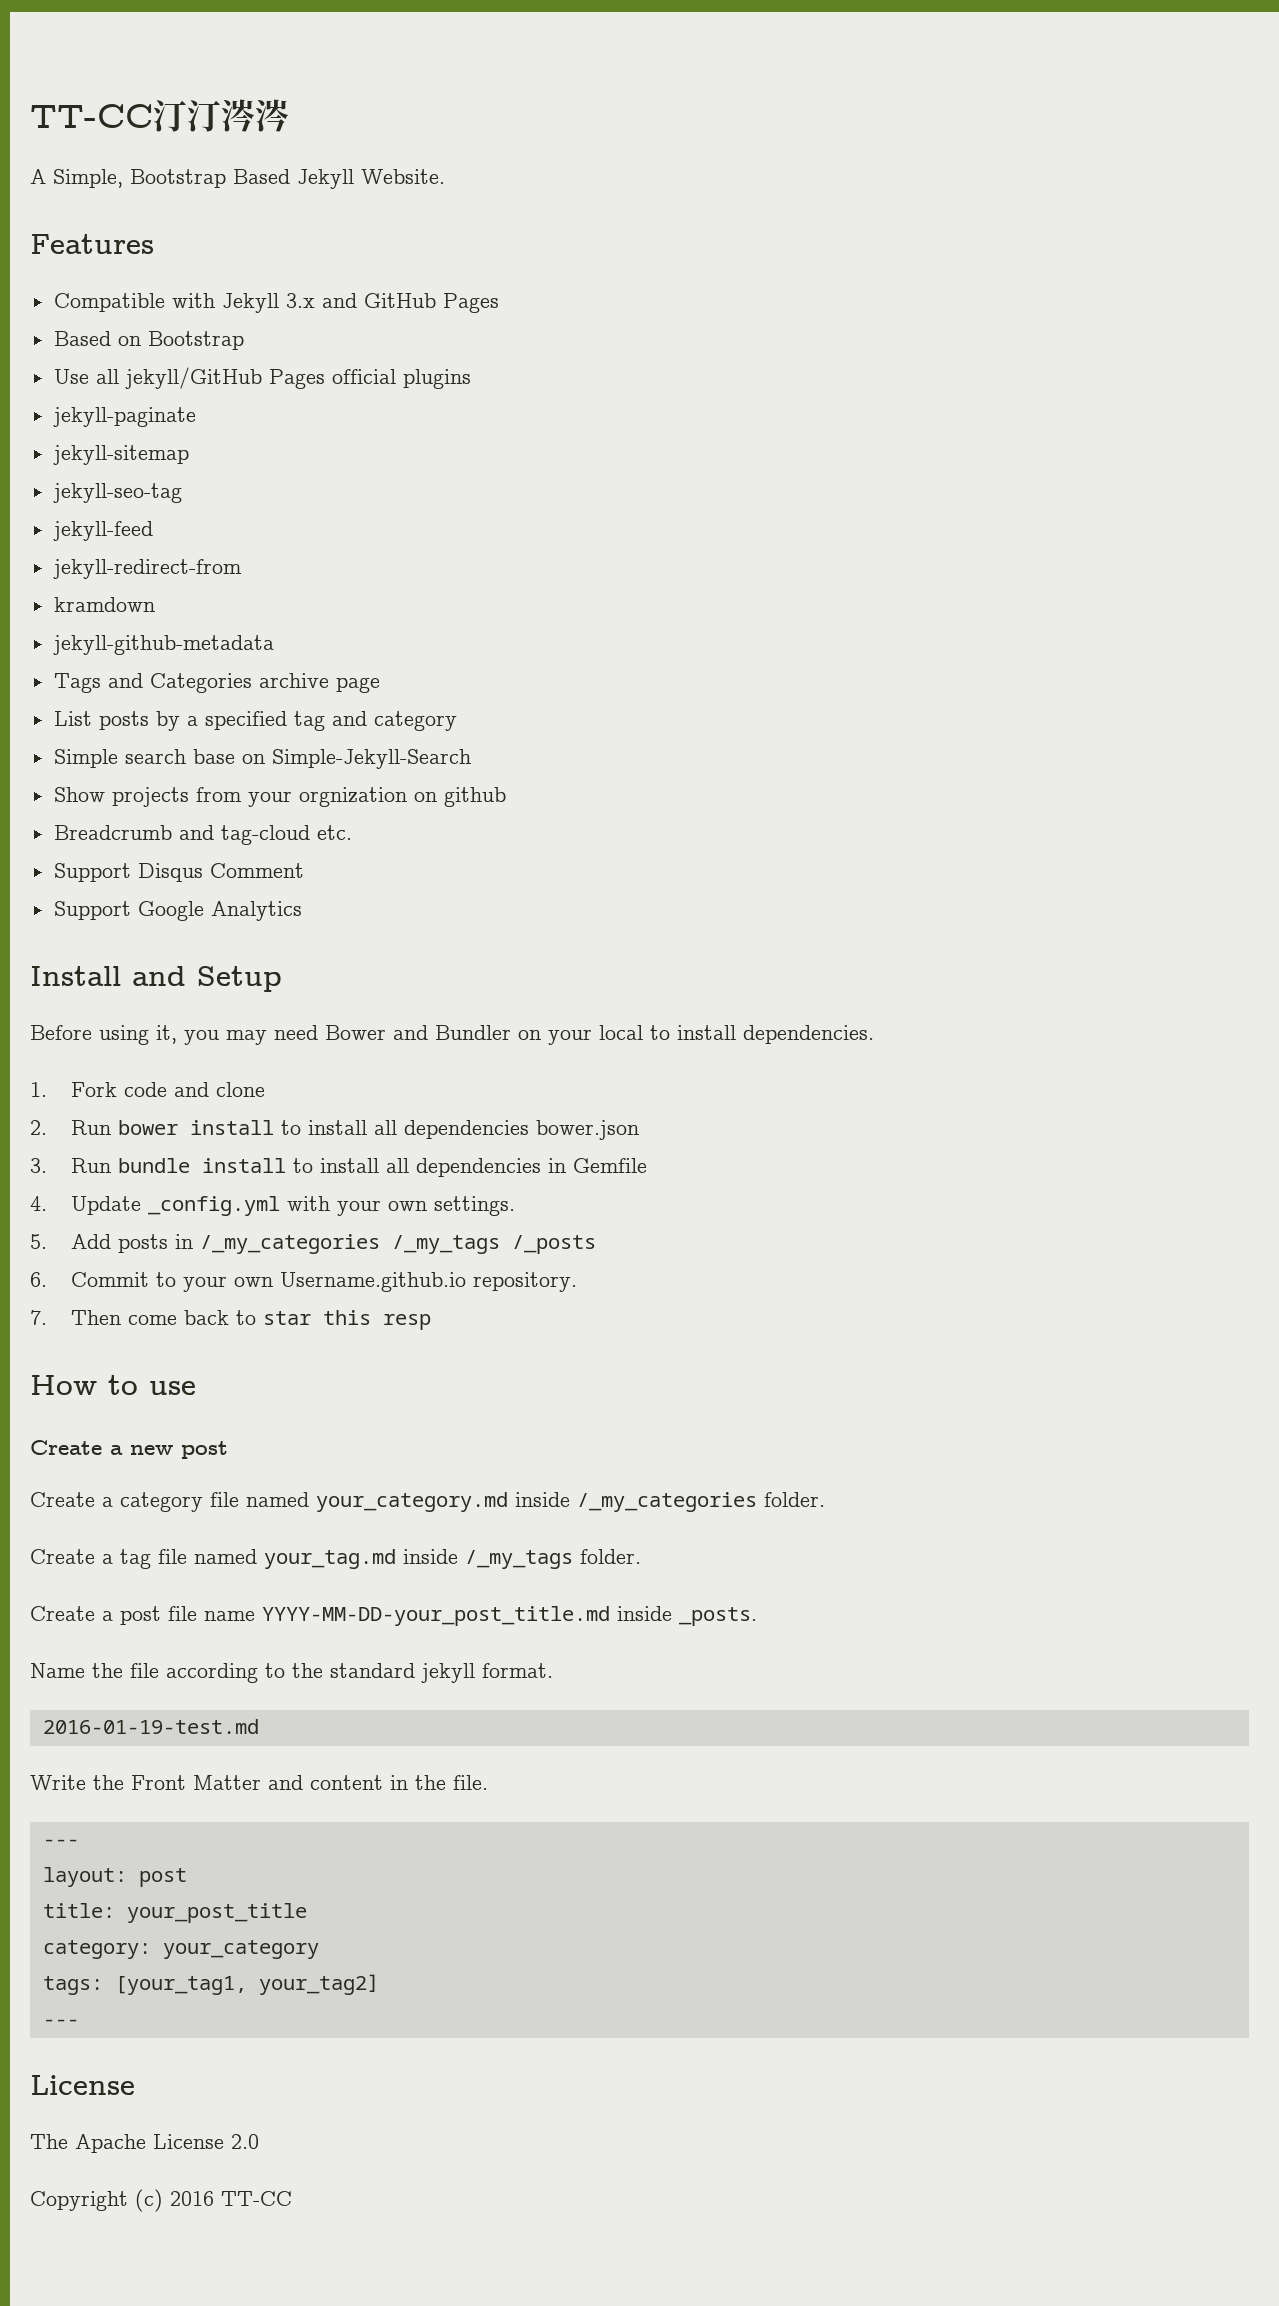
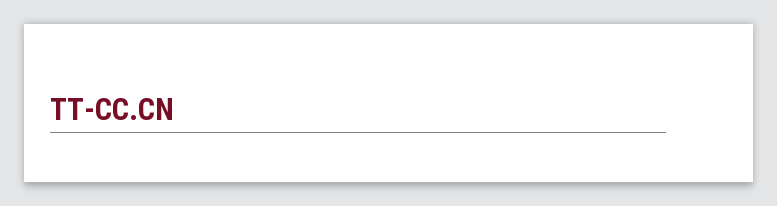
- TT-CC汀汀涔涔
- A Simple, Bootstrap Based Jekyll Website.
- Features
- Compatible with Jekyll 3.x and GitHub Pages
- Based on Bootstrap
- Use all jekyll/GitHub Pages official plugins
- jekyll-paginate
- jekyll-sitemap
- jekyll-seo-tag
- jekyll-feed
- jekyll-redirect-from
- kramdown
- jekyll-github-metadata
- Tags and Categories archive page
- List posts by a specified tag and category
- Simple search base on Simple-Jekyll-Search
- Show projects from your orgnization on github
- Breadcrumb and tag-cloud etc.
- Support Disqus Comment
- Support Google Analytics
- Install and Setup
- Before using it, you may need Bower and Bundler on your local to install dependencies.
- 1. Fork code and clone
- 2. Run bower install to install all dependencies bower.json
- 3. Run bundle install to install all dependencies in Gemfile
- 4. Update _config.yml with your own settings.
- 5. Add posts in /_my_categories /_my_tags /_posts
- 6. Commit to your own Username.github.io repository.
- 7. Then come back to star this resp
- How to use
- Create a new post
- Create a category file named your_category.md inside /_my_categories folder.
- Create a tag file named your_tag.md inside /_my_tags folder.
- Create a post file name YYYY-MM-DD-your_post_title.md inside _posts.
- Name the file according to the standard jekyll format.
- 2016-01-19-test.md
- Write the Front Matter and content in the file.
- ---
- layout: post
- title: your_post_title
- category: your_category
- tags: [your_tag1, your_tag2]
- ---
- License
- The Apache License 2.0
- Copyright (c) 2016 TT-CC
+ TT-CC.CN

